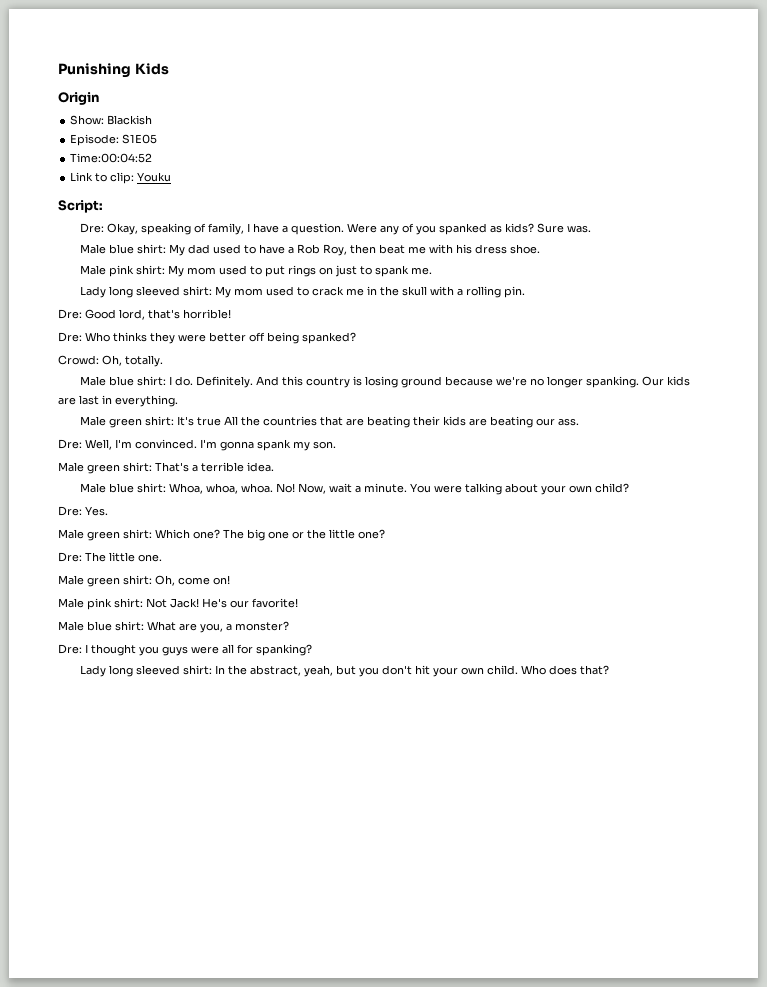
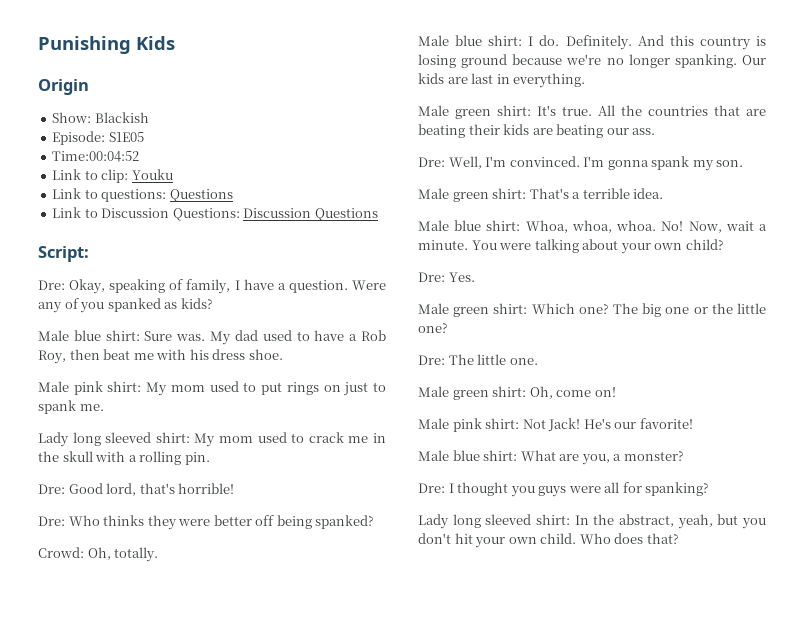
+ Link to questions: Questions
+ Link to Discussion Questions: Discussion Questions
- Were any of you spanked as kids? Sure was.
- Male blue shirt: My dad used to have a Rob Roy, then beat me with his dress shoe.
+ Were any of you spanked as kids?
+ Male blue shirt: Sure was. My dad used to have a Rob Roy, then beat me with his dress shoe.
- Male green shirt: It's true All the countries that are beating their kids are beating our ass.
+ Male green shirt: It's true. All the countries that are beating their kids are beating our ass.

